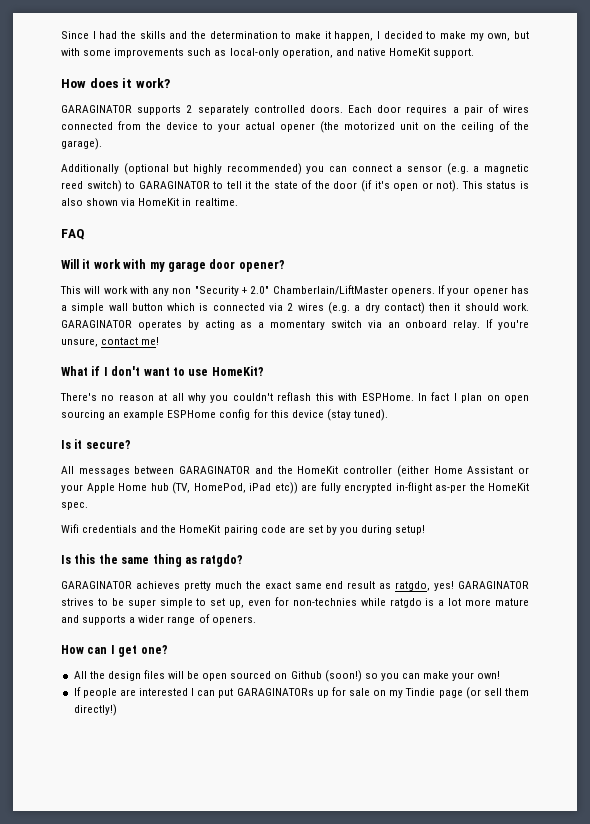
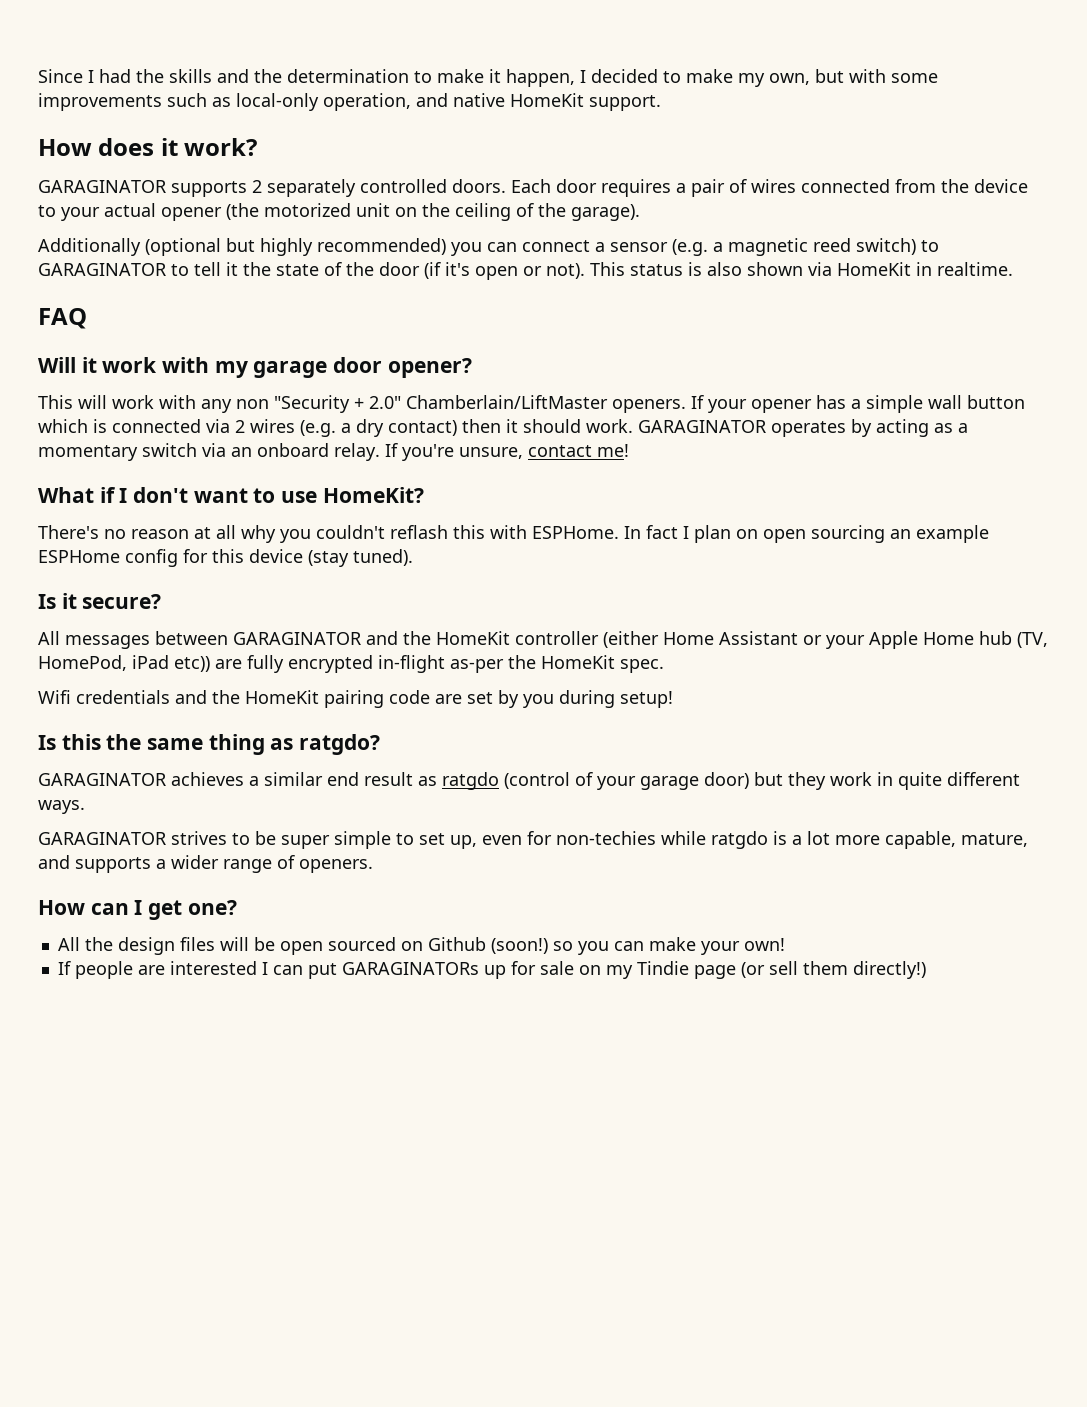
- GARAGINATOR achieves pretty much the exact same end result as ratgdo, yes! GARAGINATOR strives to be super simple to set up, even for non-technies while ratgdo is a lot more mature and supports a wider range of openers.
+ GARAGINATOR achieves a similar end result as ratgdo (control of your garage door) but they work in quite different ways.
+ GARAGINATOR strives to be super simple to set up, even for non-techies while ratgdo is a lot more capable, mature, and supports a wider range of openers.

